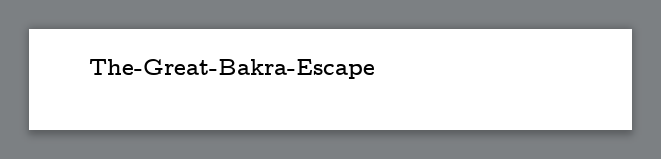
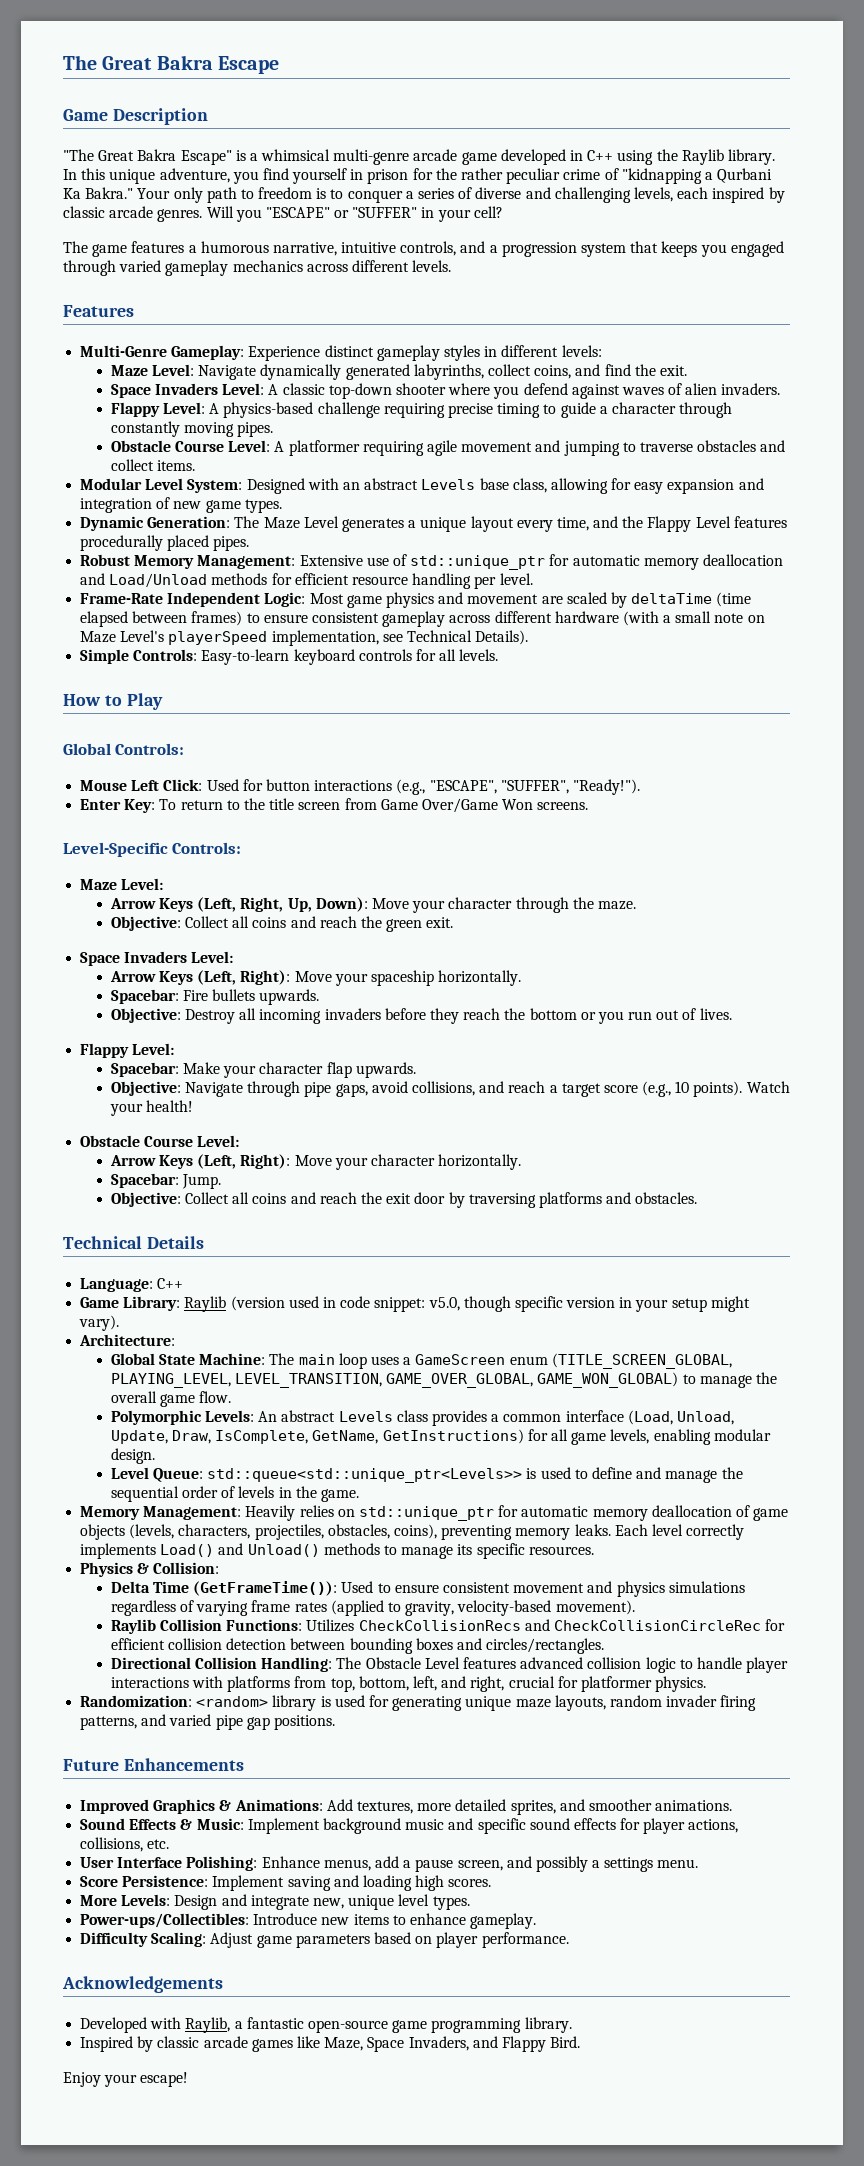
- The-Great-Bakra-Escape
+ The Great Bakra Escape
+ Game Description
+ "The Great Bakra Escape" is a whimsical multi-genre arcade game developed in C++ using the Raylib library. In this unique adventure, you find yourself in prison for the rather peculiar crime of "kidnapping a Qurbani Ka Bakra." Your only path to freedom is to conquer a series of diverse and challenging levels, each inspired by classic arcade genres. Will you "ESCAPE" or "SUFFER" in your cell?
+ The game features a humorous narrative, intuitive controls, and a progression system that keeps you engaged through varied gameplay mechanics across different levels.
+ Features
+ Multi-Genre Gameplay: Experience distinct gameplay styles in different levels:
+ Maze Level: Navigate dynamically generated labyrinths, collect coins, and find the exit.
+ Space Invaders Level: A classic top-down shooter where you defend against waves of alien invaders.
+ Flappy Level: A physics-based challenge requiring precise timing to guide a character through constantly moving pipes.
+ Obstacle Course Level: A platformer requiring agile movement and jumping to traverse obstacles and collect items.
+ Modular Level System: Designed with an abstract Levels base class, allowing for easy expansion and integration of new game types.
+ Dynamic Generation: The Maze Level generates a unique layout every time, and the Flappy Level features procedurally placed pipes.
+ Robust Memory Management: Extensive use of std::unique_ptr for automatic memory deallocation and Load/Unload methods for efficient resource handling per level.
+ Frame-Rate Independent Logic: Most game physics and movement are scaled by deltaTime (time elapsed between frames) to ensure consistent gameplay across different hardware (with a small note on Maze Level's playerSpeed implementation, see Technical Details).
+ Simple Controls: Easy-to-learn keyboard controls for all levels.
+ How to Play
+ Global Controls:
+ Mouse Left Click: Used for button interactions (e.g., "ESCAPE", "SUFFER", "Ready!").
+ Enter Key: To return to the title screen from Game Over/Game Won screens.
+ Level-Specific Controls:
+ Maze Level:
+ Arrow Keys (Left, Right, Up, Down): Move your character through the maze.
+ Objective: Collect all coins and reach the green exit.
+ Space Invaders Level:
+ Arrow Keys (Left, Right): Move your spaceship horizontally.
+ Spacebar: Fire bullets upwards.
+ Objective: Destroy all incoming invaders before they reach the bottom or you run out of lives.
+ Flappy Level:
+ Spacebar: Make your character flap upwards.
+ Objective: Navigate through pipe gaps, avoid collisions, and reach a target score (e.g., 10 points). Watch your health!
+ Obstacle Course Level:
+ Arrow Keys (Left, Right): Move your character horizontally.
+ Spacebar: Jump.
+ Objective: Collect all coins and reach the exit door by traversing platforms and obstacles.
+ Technical Details
+ Language: C++
+ Game Library: Raylib (version used in code snippet: v5.0, though specific version in your setup might vary).
+ Architecture:
+ Global State Machine: The main loop uses a GameScreen enum (TITLE_SCREEN_GLOBAL, PLAYING_LEVEL, LEVEL_TRANSITION, GAME_OVER_GLOBAL, GAME_WON_GLOBAL) to manage the overall game flow.
+ Polymorphic Levels: An abstract Levels class provides a common interface (Load, Unload, Update, Draw, IsComplete, GetName, GetInstructions) for all game levels, enabling modular design.
+ Level Queue: std::queue<std::unique_ptr<Levels>> is used to define and manage the sequential order of levels in the game.
+ Memory Management: Heavily relies on std::unique_ptr for automatic memory deallocation of game objects (levels, characters, projectiles, obstacles, coins), preventing memory leaks. Each level correctly implements Load() and Unload() methods to manage its specific resources.
+ Physics & Collision:
+ Delta Time (GetFrameTime()): Used to ensure consistent movement and physics simulations regardless of varying frame rates (applied to gravity, velocity-based movement).
+ Raylib Collision Functions: Utilizes CheckCollisionRecs and CheckCollisionCircleRec for efficient collision detection between bounding boxes and circles/rectangles.
+ Directional Collision Handling: The Obstacle Level features advanced collision logic to handle player interactions with platforms from top, bottom, left, and right, crucial for platformer physics.
+ Randomization: <random> library is used for generating unique maze layouts, random invader firing patterns, and varied pipe gap positions.
+ Future Enhancements
+ Improved Graphics & Animations: Add textures, more detailed sprites, and smoother animations.
+ Sound Effects & Music: Implement background music and specific sound effects for player actions, collisions, etc.
+ User Interface Polishing: Enhance menus, add a pause screen, and possibly a settings menu.
+ Score Persistence: Implement saving and loading high scores.
+ More Levels: Design and integrate new, unique level types.
+ Power-ups/Collectibles: Introduce new items to enhance gameplay.
+ Difficulty Scaling: Adjust game parameters based on player performance.
+ Acknowledgements
+ Developed with Raylib, a fantastic open-source game programming library.
+ Inspired by classic arcade games like Maze, Space Invaders, and Flappy Bird.
+ Enjoy your escape!

